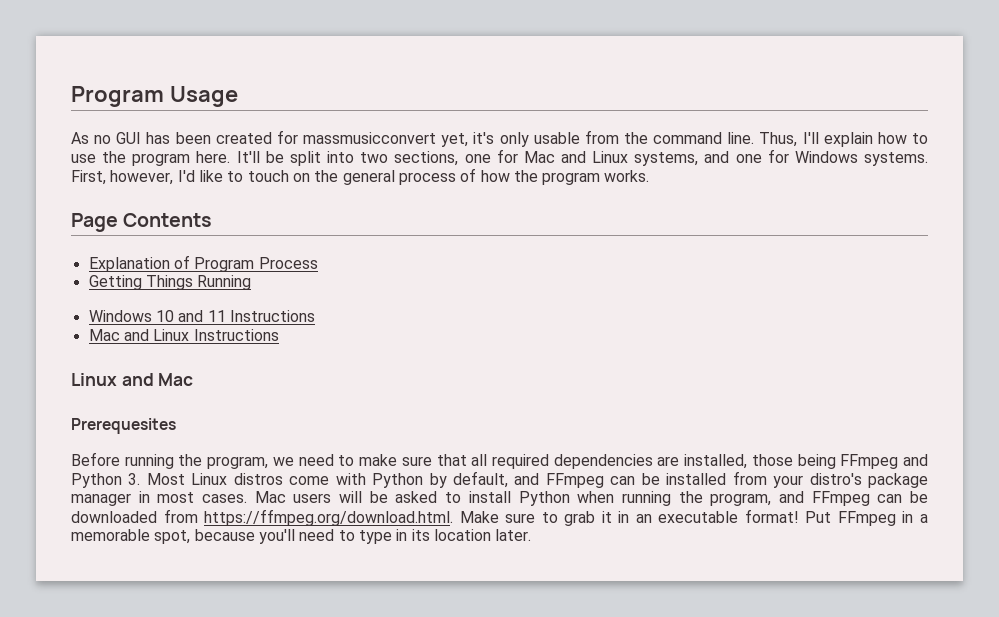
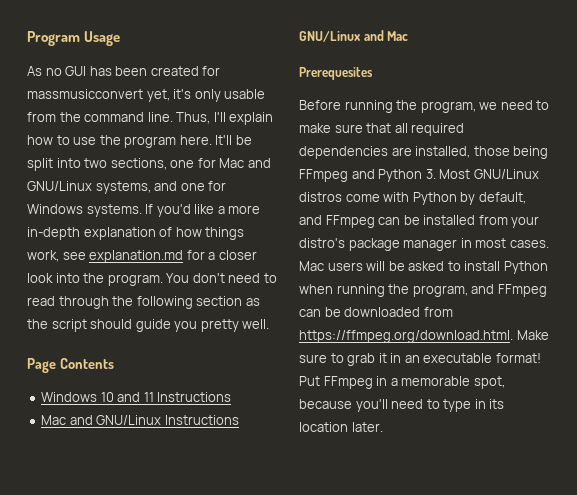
- It'll be split into two sections, one for Mac and Linux systems, and one for Windows systems.
+ It'll be split into two sections, one for Mac and GNU/Linux systems, and one for Windows systems.
- First, however, I'd like to touch on the general process of how the program works.
+ If you'd like a more in-depth explanation of how things work, see explanation.md for a closer look into the program. You don't need to read through the following section as the script should guide you pretty well.
  Page Contents
- Explanation of Program Process
- Getting Things Running
- Mac and Linux Instructions
- Linux and Mac
+ Mac and GNU/Linux Instructions
+ GNU/Linux and Mac
- Before running the program, we need to make sure that all required dependencies are installed, those being FFmpeg and Python 3. Most Linux distros come with Python by default, and FFmpeg can be installed from your distro's package manager in most cases.
+ Before running the program, we need to make sure that all required dependencies are installed, those being FFmpeg and Python 3. Most GNU/Linux distros come with Python by default, and FFmpeg can be installed from your distro's package manager in most cases.

